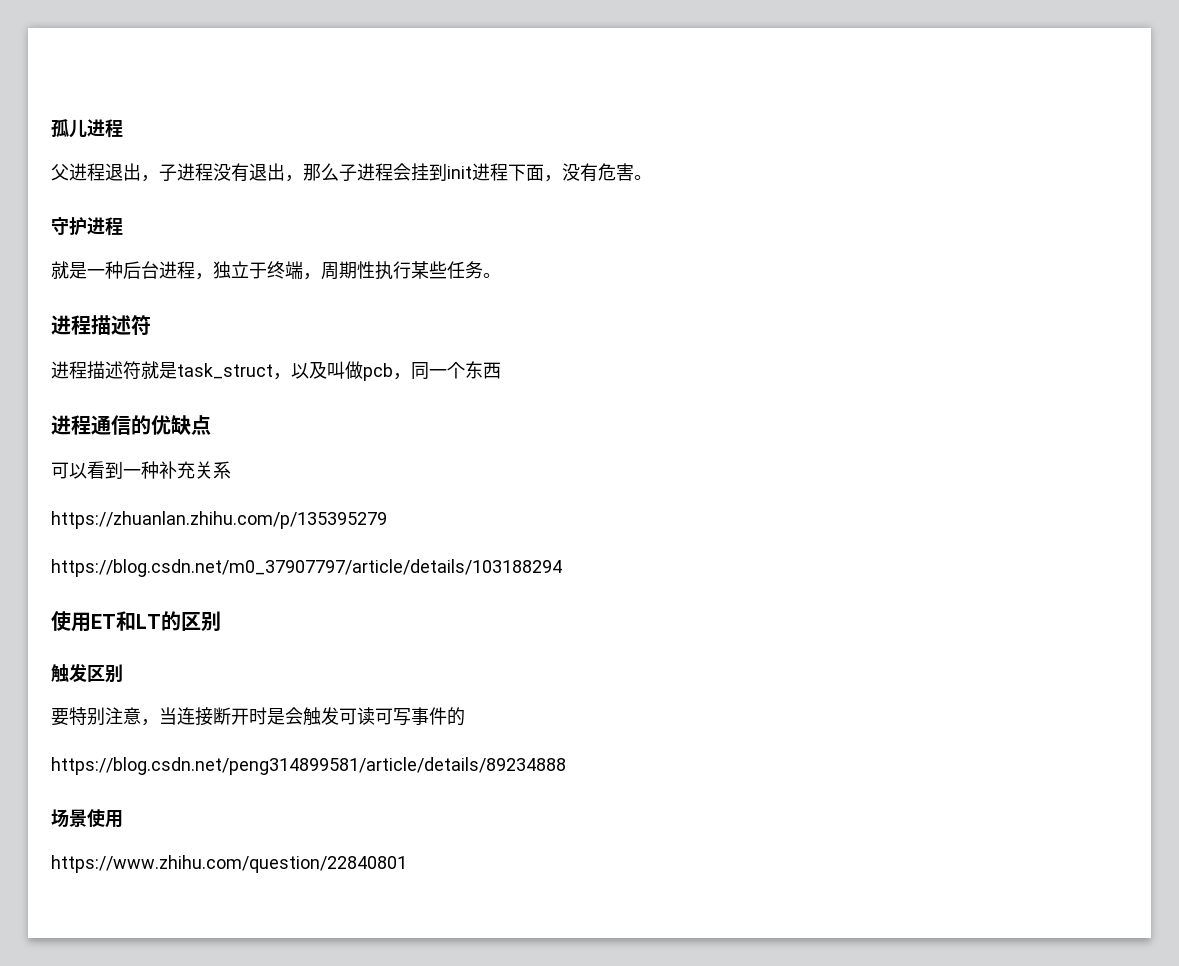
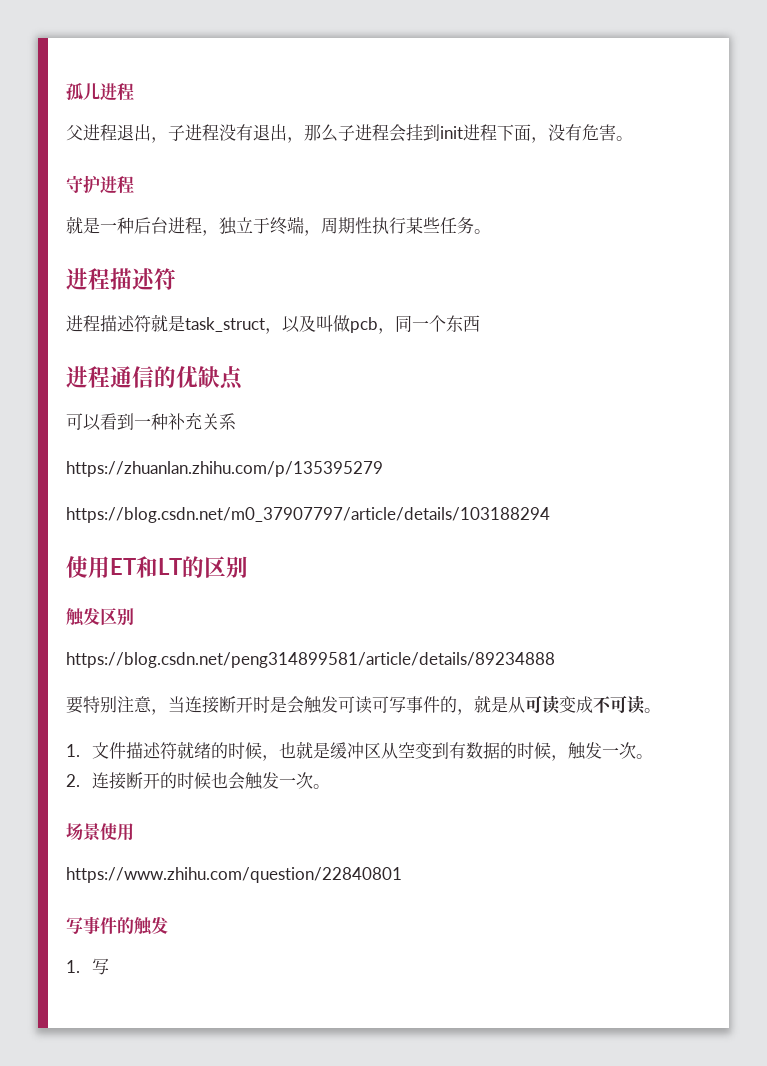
+ https://blog.csdn.net/peng314899581/article/details/89234888
- 要特别注意，当连接断开时是会触发可读可写事件的
- https://blog.csdn.net/peng314899581/article/details/89234888
+ 要特别注意，当连接断开时是会触发可读可写事件的，就是从可读变成不可读。
+ 1.文件描述符就绪的时候，也就是缓冲区从空变到有数据的时候，触发一次。
+ 2.连接断开的时候也会触发一次。
+ 写事件的触发
+ 1.写

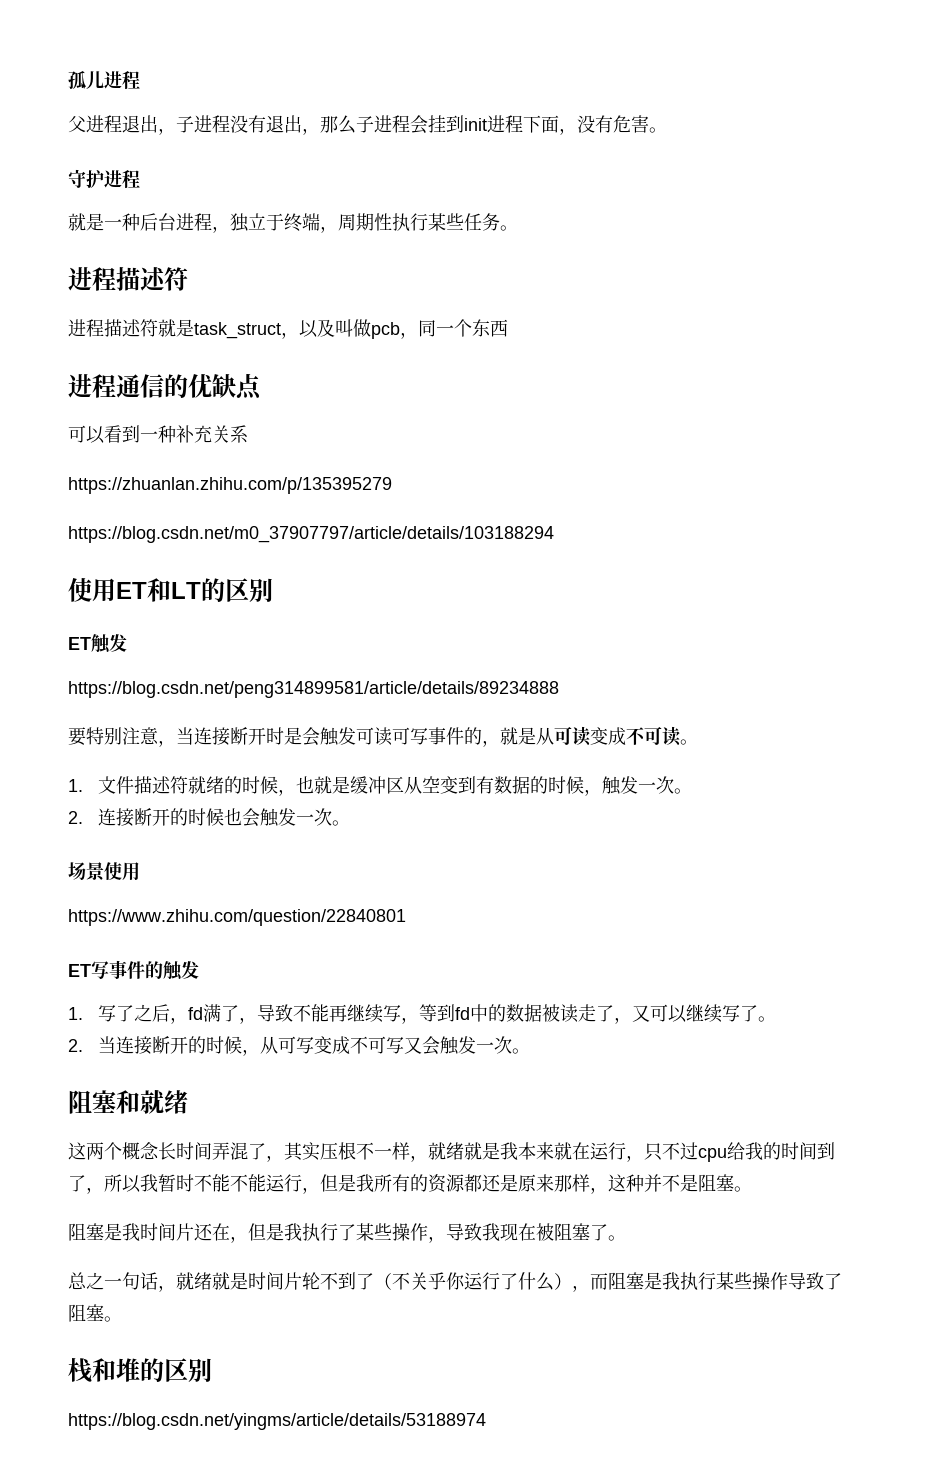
- 触发区别
+ ET触发
- 写事件的触发
+ ET写事件的触发
- 1.写
+ 1.写了之后，fd满了，导致不能再继续写，等到fd中的数据被读走了，又可以继续写了。
+ 2.当连接断开的时候，从可写变成不可写又会触发一次。
+ 阻塞和就绪
+ 这两个概念长时间弄混了，其实压根不一样，就绪就是我本来就在运行，只不过cpu给我的时间到了，所以我暂时不能不能运行，但是我所有的资源都还是原来那样，这种并不是阻塞。
+ 阻塞是我时间片还在，但是我执行了某些操作，导致我现在被阻塞了。
+ 总之一句话，就绪就是时间片轮不到了（不关乎你运行了什么），而阻塞是我执行某些操作导致了阻塞。
+ 栈和堆的区别
+ https://blog.csdn.net/yingms/article/details/53188974

